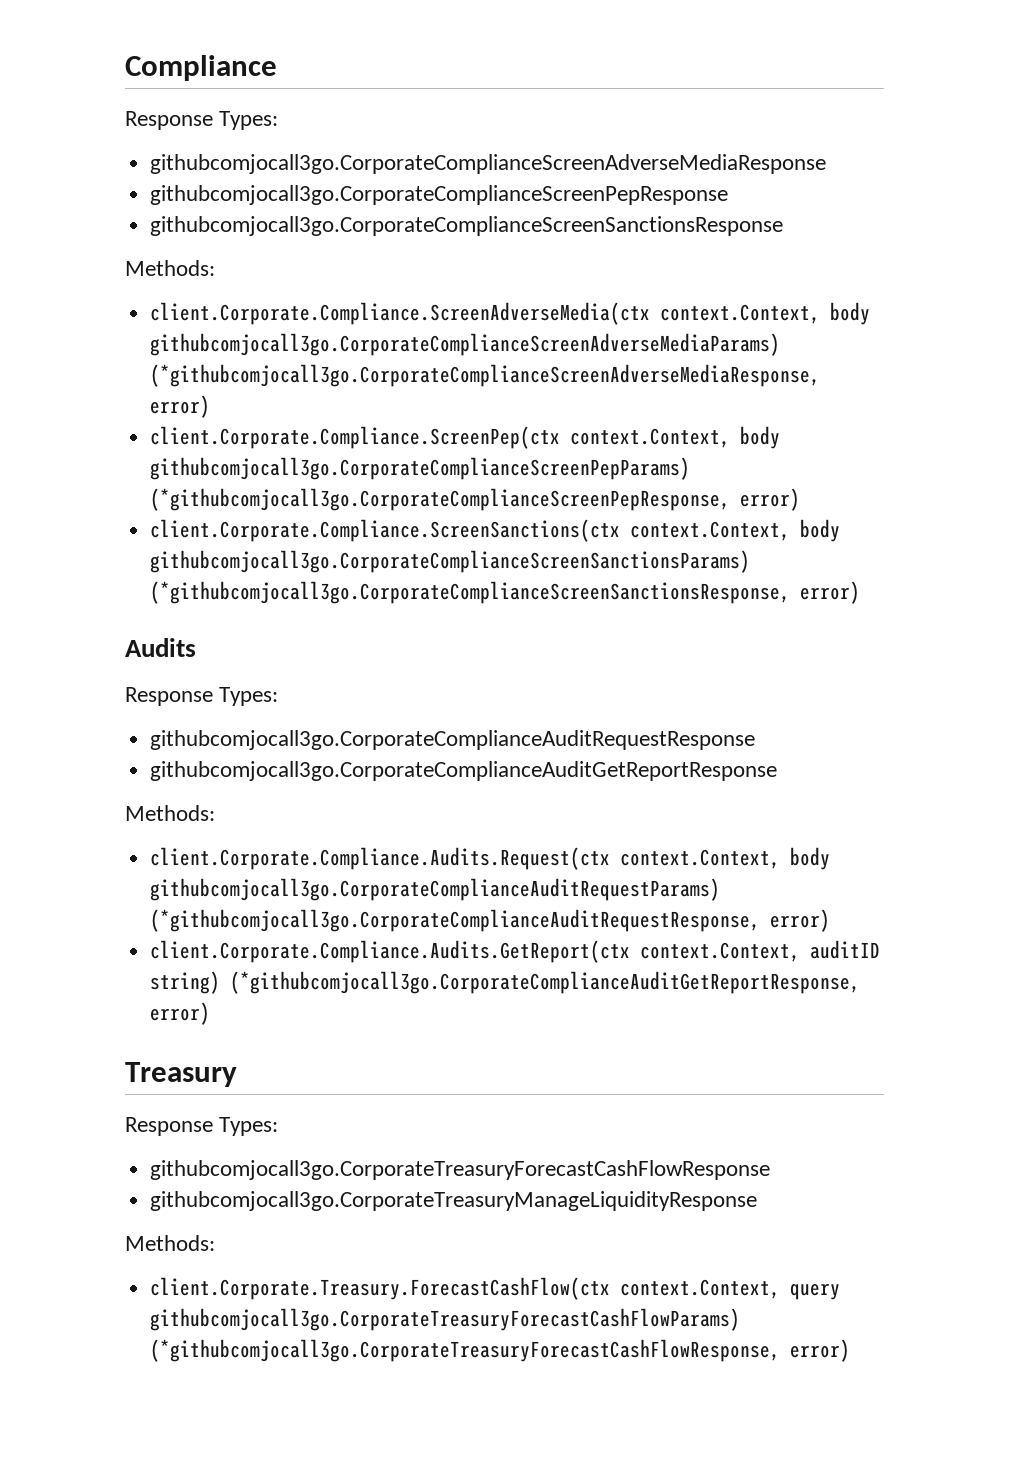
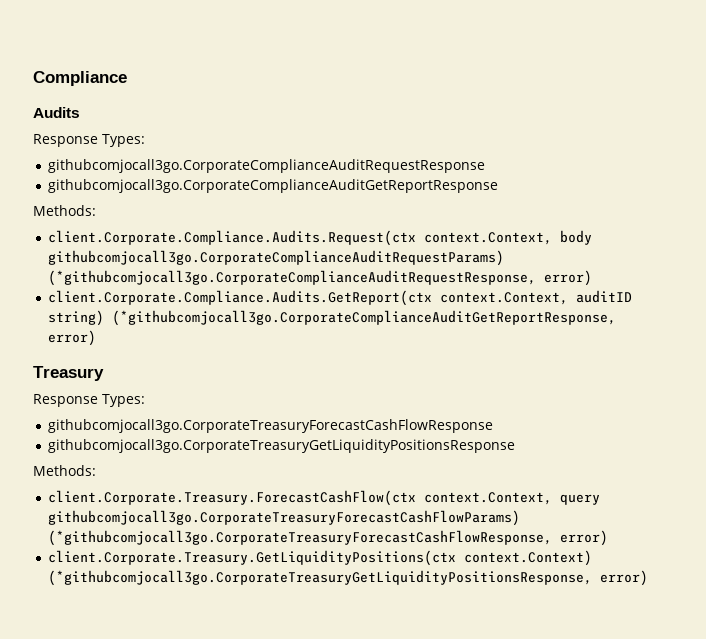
  Compliance
- Response Types:
- githubcomjocall3go.CorporateComplianceScreenAdverseMediaResponse
- githubcomjocall3go.CorporateComplianceScreenPepResponse
- githubcomjocall3go.CorporateComplianceScreenSanctionsResponse
- Methods:
- client.Corporate.Compliance.ScreenAdverseMedia(ctx context.Context, body githubcomjocall3go.CorporateComplianceScreenAdverseMediaParams) (*githubcomjocall3go.CorporateComplianceScreenAdverseMediaResponse, error)
- client.Corporate.Compliance.ScreenPep(ctx context.Context, body githubcomjocall3go.CorporateComplianceScreenPepParams) (*githubcomjocall3go.CorporateComplianceScreenPepResponse, error)
- client.Corporate.Compliance.ScreenSanctions(ctx context.Context, body githubcomjocall3go.CorporateComplianceScreenSanctionsParams) (*githubcomjocall3go.CorporateComplianceScreenSanctionsResponse, error)
- githubcomjocall3go.CorporateTreasuryManageLiquidityResponse
+ githubcomjocall3go.CorporateTreasuryGetLiquidityPositionsResponse
+ client.Corporate.Treasury.GetLiquidityPositions(ctx context.Context) (*githubcomjocall3go.CorporateTreasuryGetLiquidityPositionsResponse, error)

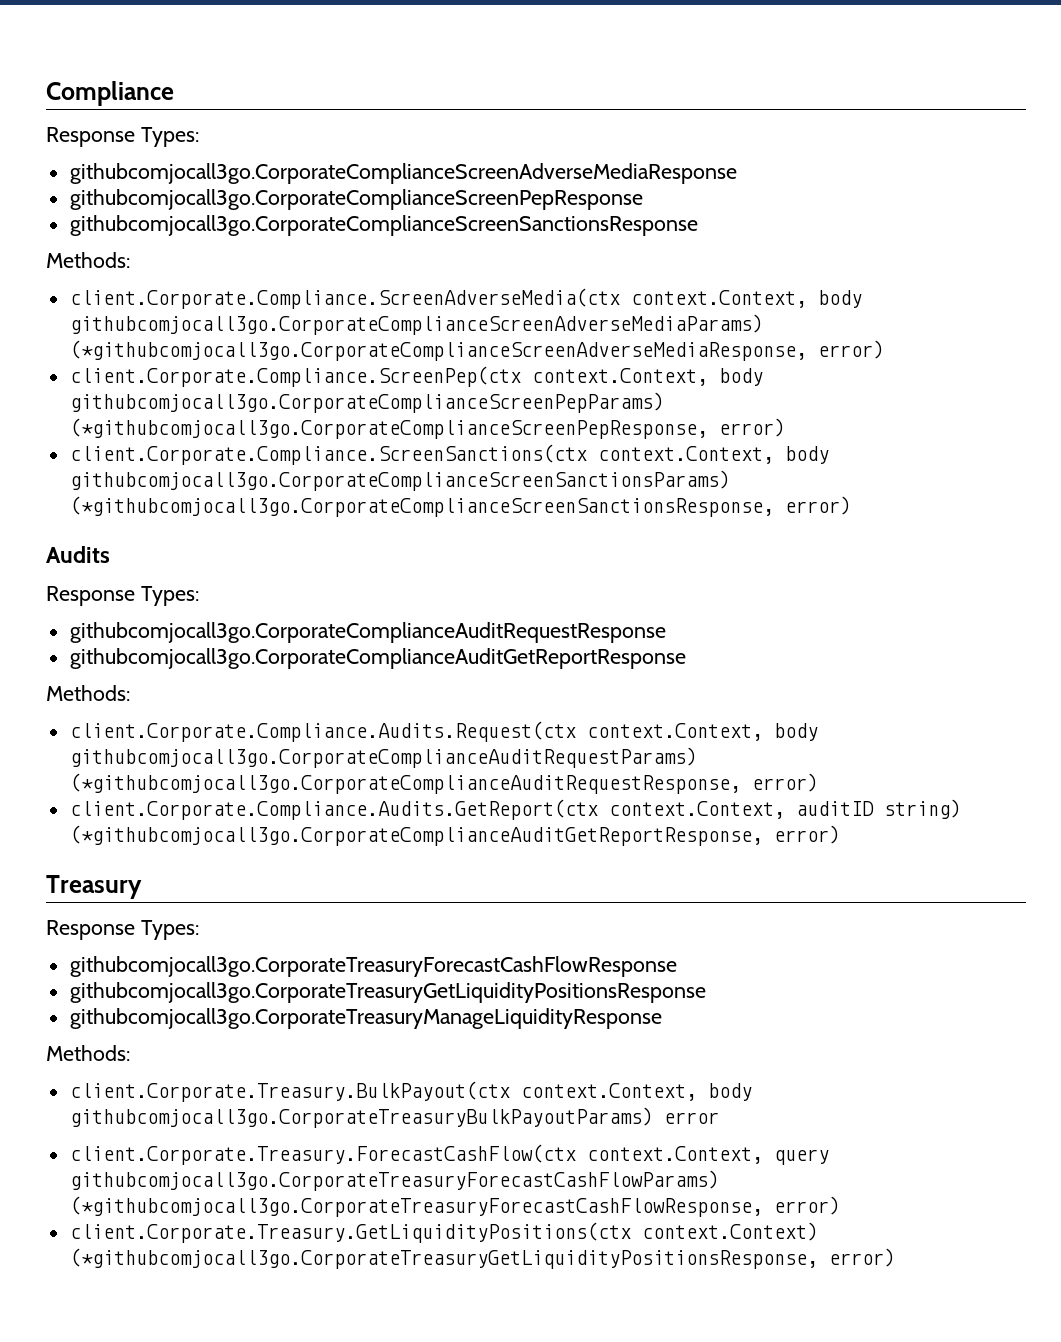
  Compliance
+ Response Types:
+ githubcomjocall3go.CorporateComplianceScreenAdverseMediaResponse
+ githubcomjocall3go.CorporateComplianceScreenPepResponse
+ githubcomjocall3go.CorporateComplianceScreenSanctionsResponse
+ Methods:
+ client.Corporate.Compliance.ScreenAdverseMedia(ctx context.Context, body githubcomjocall3go.CorporateComplianceScreenAdverseMediaParams) (*githubcomjocall3go.CorporateComplianceScreenAdverseMediaResponse, error)
+ client.Corporate.Compliance.ScreenPep(ctx context.Context, body githubcomjocall3go.CorporateComplianceScreenPepParams) (*githubcomjocall3go.CorporateComplianceScreenPepResponse, error)
+ client.Corporate.Compliance.ScreenSanctions(ctx context.Context, body githubcomjocall3go.CorporateComplianceScreenSanctionsParams) (*githubcomjocall3go.CorporateComplianceScreenSanctionsResponse, error)
  githubcomjocall3go.CorporateTreasuryGetLiquidityPositionsResponse
+ githubcomjocall3go.CorporateTreasuryManageLiquidityResponse
  Methods:
+ client.Corporate.Treasury.BulkPayout(ctx context.Context, body githubcomjocall3go.CorporateTreasuryBulkPayoutParams) error

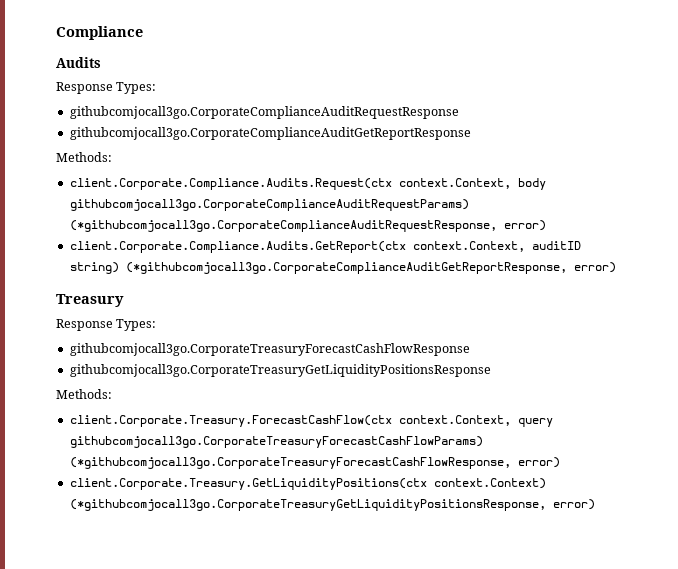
  Compliance
- Response Types:
- githubcomjocall3go.CorporateComplianceScreenAdverseMediaResponse
- githubcomjocall3go.CorporateComplianceScreenPepResponse
- githubcomjocall3go.CorporateComplianceScreenSanctionsResponse
- Methods:
- client.Corporate.Compliance.ScreenAdverseMedia(ctx context.Context, body githubcomjocall3go.CorporateComplianceScreenAdverseMediaParams) (*githubcomjocall3go.CorporateComplianceScreenAdverseMediaResponse, error)
- client.Corporate.Compliance.ScreenPep(ctx context.Context, body githubcomjocall3go.CorporateComplianceScreenPepParams) (*githubcomjocall3go.CorporateComplianceScreenPepResponse, error)
- client.Corporate.Compliance.ScreenSanctions(ctx context.Context, body githubcomjocall3go.CorporateComplianceScreenSanctionsParams) (*githubcomjocall3go.CorporateComplianceScreenSanctionsResponse, error)
  githubcomjocall3go.CorporateTreasuryGetLiquidityPositionsResponse
- githubcomjocall3go.CorporateTreasuryManageLiquidityResponse
  Methods:
- client.Corporate.Treasury.BulkPayout(ctx context.Context, body githubcomjocall3go.CorporateTreasuryBulkPayoutParams) error

